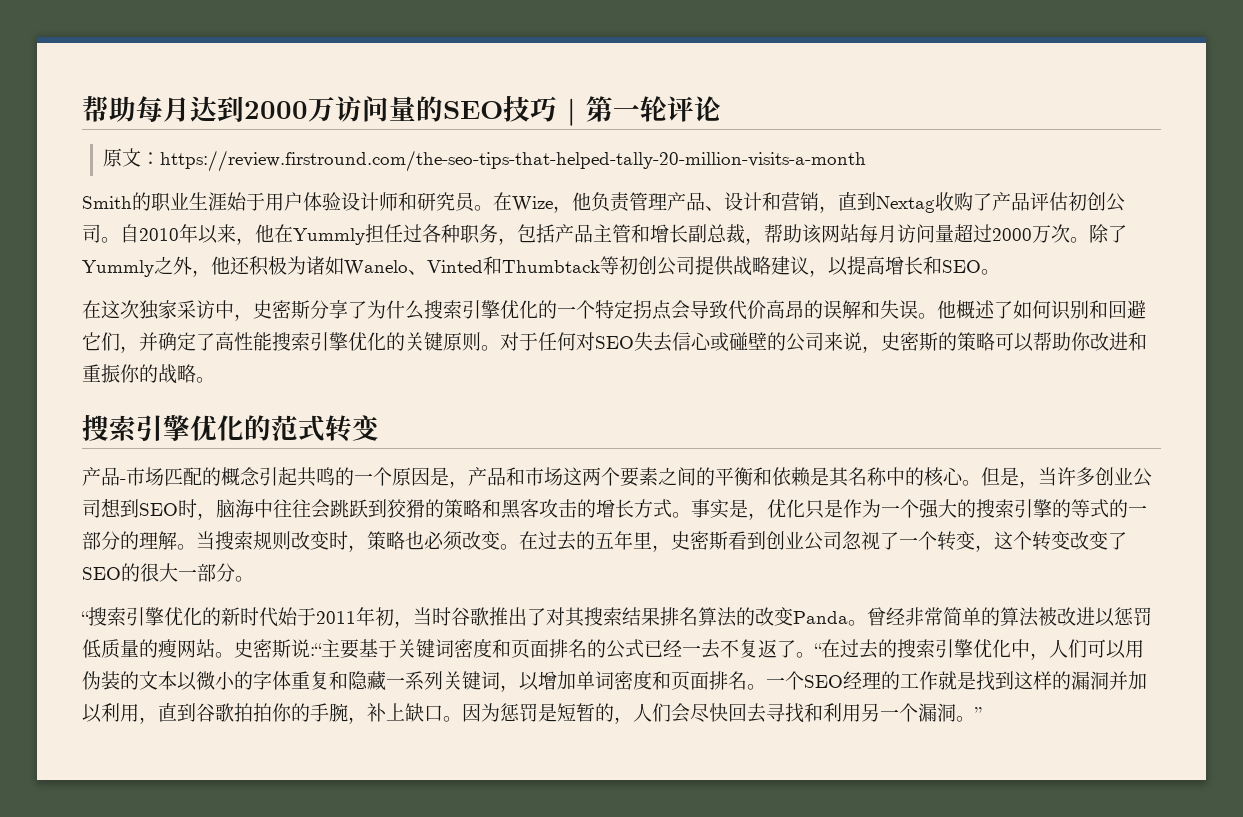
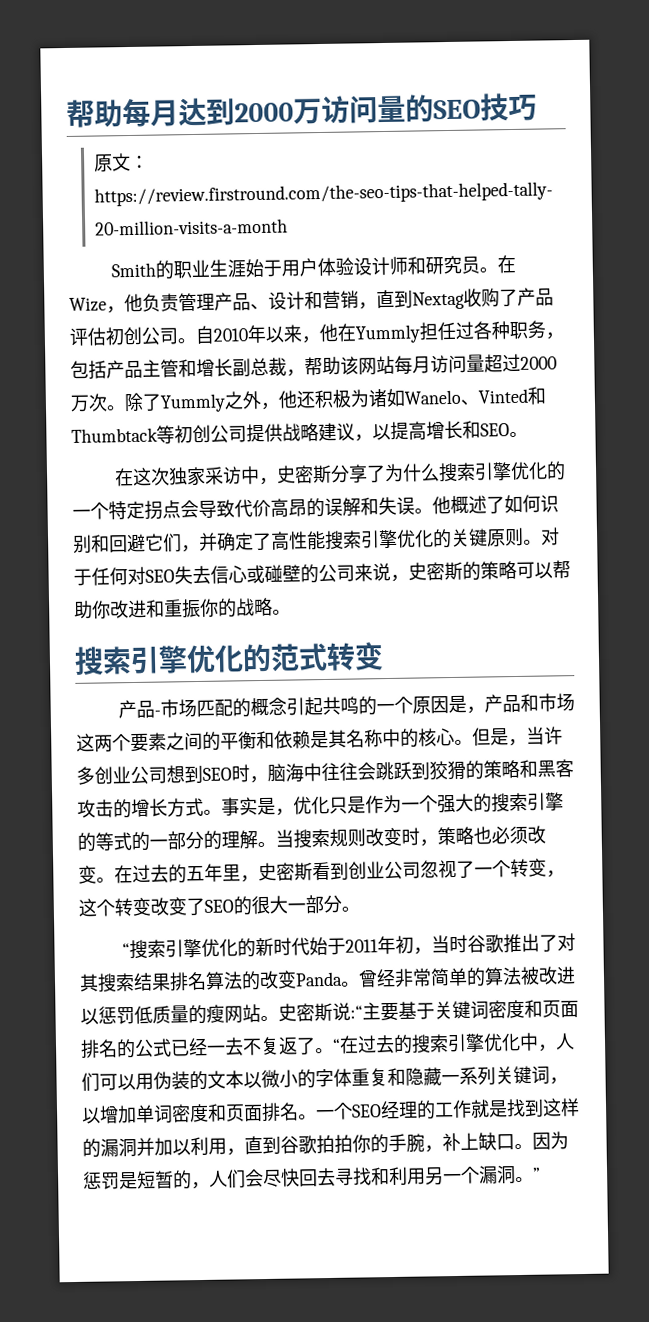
- 帮助每月达到2000万访问量的SEO技巧 | 第一轮评论
+ 帮助每月达到2000万访问量的SEO技巧

